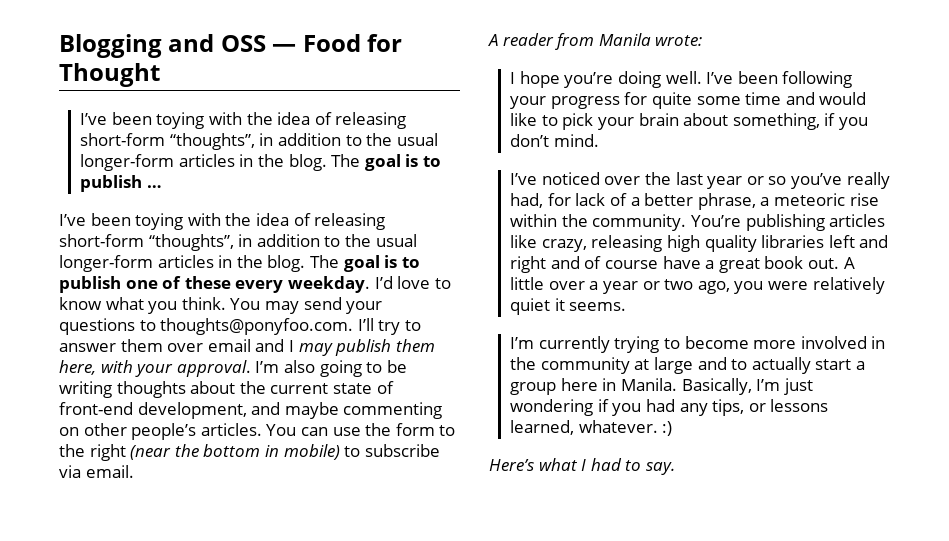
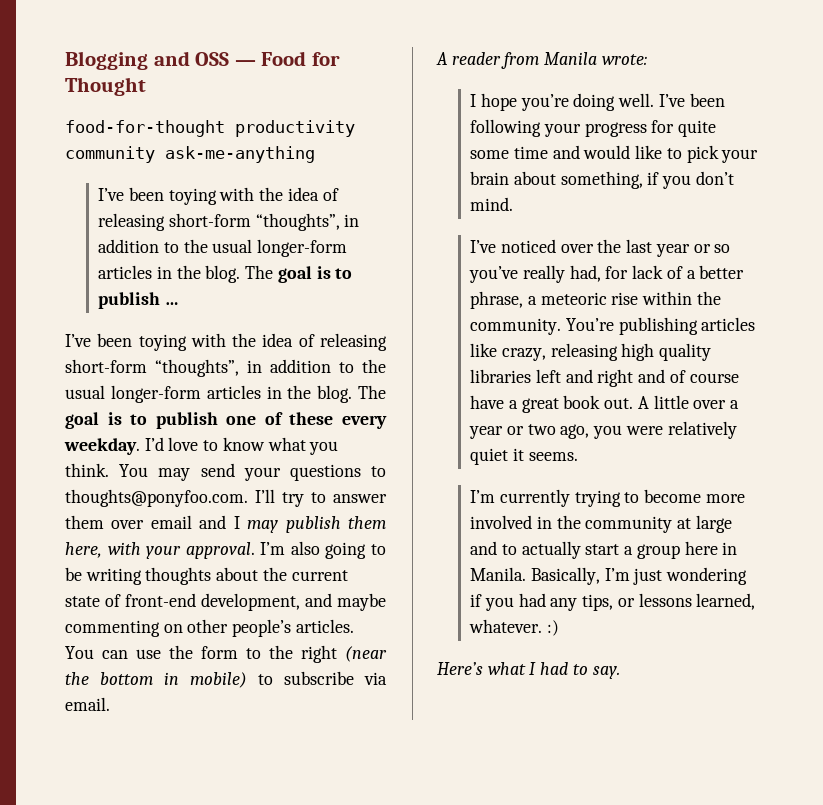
+ food-for-thought productivity community ask-me-anything

